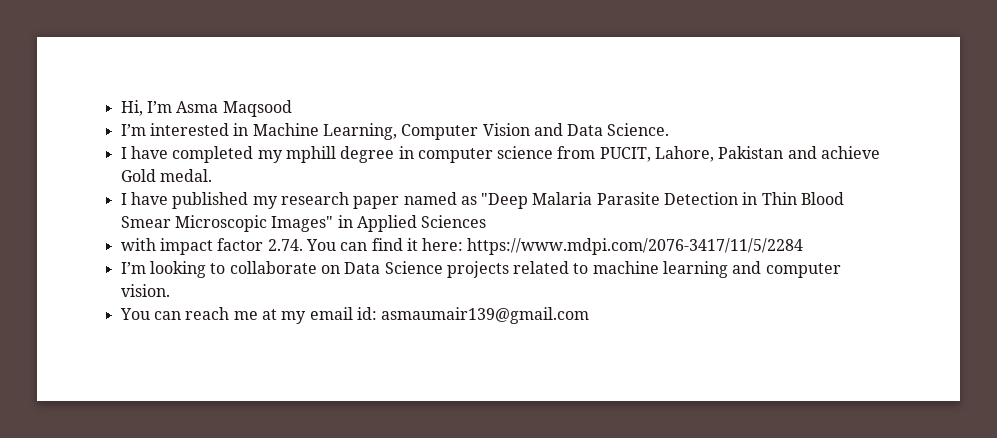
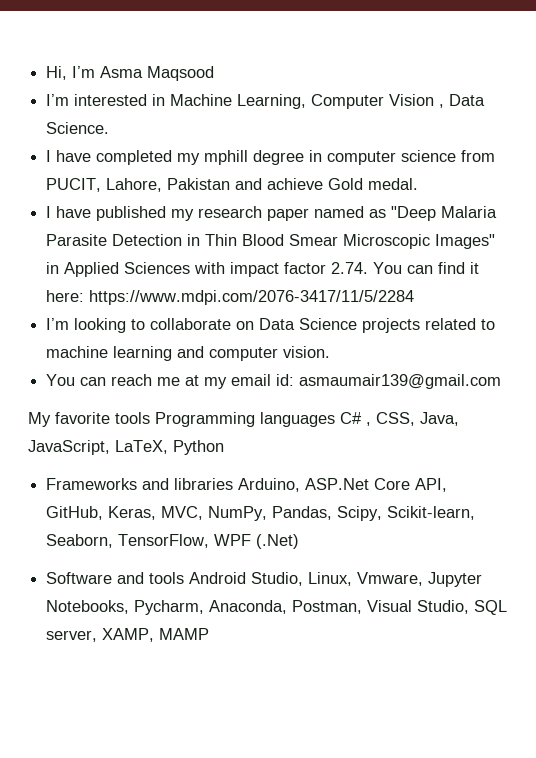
- I’m interested in Machine Learning, Computer Vision and Data Science.
+ I’m interested in Machine Learning, Computer Vision , Data Science.
- I have published my research paper named as "Deep Malaria Parasite Detection in Thin Blood Smear Microscopic Images" in Applied Sciences
- with impact factor 2.74. You can find it here: https://www.mdpi.com/2076-3417/11/5/2284
+ I have published my research paper named as "Deep Malaria Parasite Detection in Thin Blood Smear Microscopic Images" in Applied Sciences with impact factor 2.74. You can find it here: https://www.mdpi.com/2076-3417/11/5/2284
+ My favorite tools Programming languages C# , CSS, Java, JavaScript, LaTeX, Python
+ Frameworks and libraries Arduino, ASP.Net Core API, GitHub, Keras, MVC, NumPy, Pandas, Scipy, Scikit-learn, Seaborn, TensorFlow, WPF (.Net)
+ Software and tools Android Studio, Linux, Vmware, Jupyter Notebooks, Pycharm, Anaconda, Postman, Visual Studio, SQL server, XAMP, MAMP

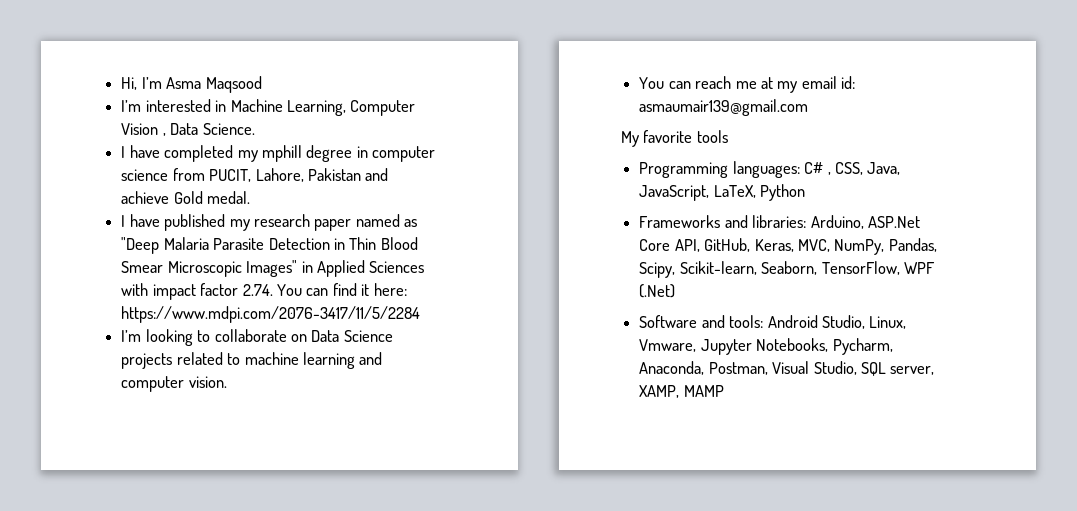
- My favorite tools Programming languages C# , CSS, Java, JavaScript, LaTeX, Python
+ My favorite tools
+ Programming languages: C# , CSS, Java, JavaScript, LaTeX, Python
- Frameworks and libraries Arduino, ASP.Net Core API, GitHub, Keras, MVC, NumPy, Pandas, Scipy, Scikit-learn, Seaborn, TensorFlow, WPF (.Net)
+ Frameworks and libraries: Arduino, ASP.Net Core API, GitHub, Keras, MVC, NumPy, Pandas, Scipy, Scikit-learn, Seaborn, TensorFlow, WPF (.Net)
- Software and tools Android Studio, Linux, Vmware, Jupyter Notebooks, Pycharm, Anaconda, Postman, Visual Studio, SQL server, XAMP, MAMP
+ Software and tools: Android Studio, Linux, Vmware, Jupyter Notebooks, Pycharm, Anaconda, Postman, Visual Studio, SQL server, XAMP, MAMP

